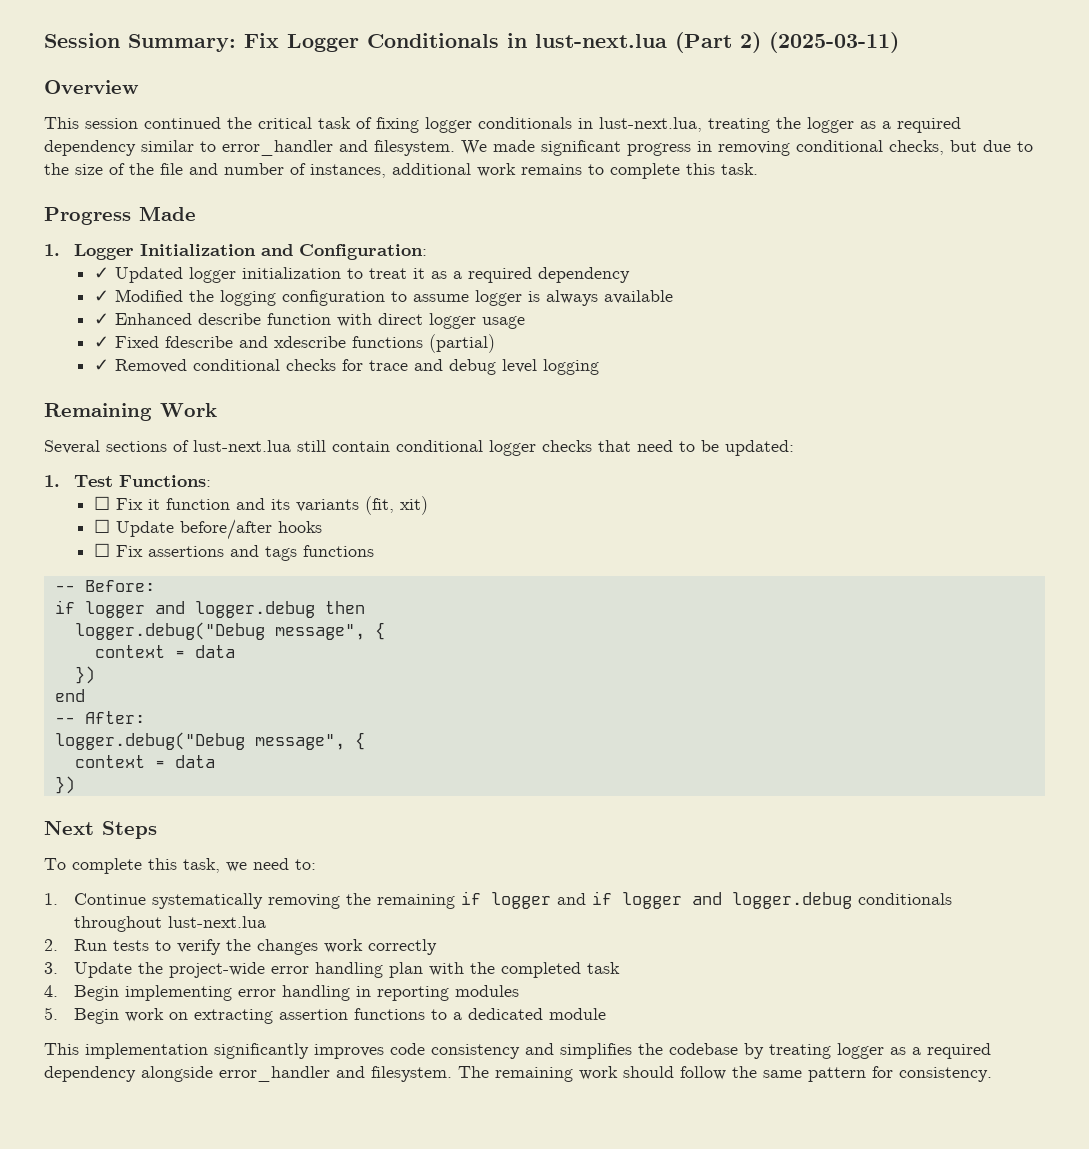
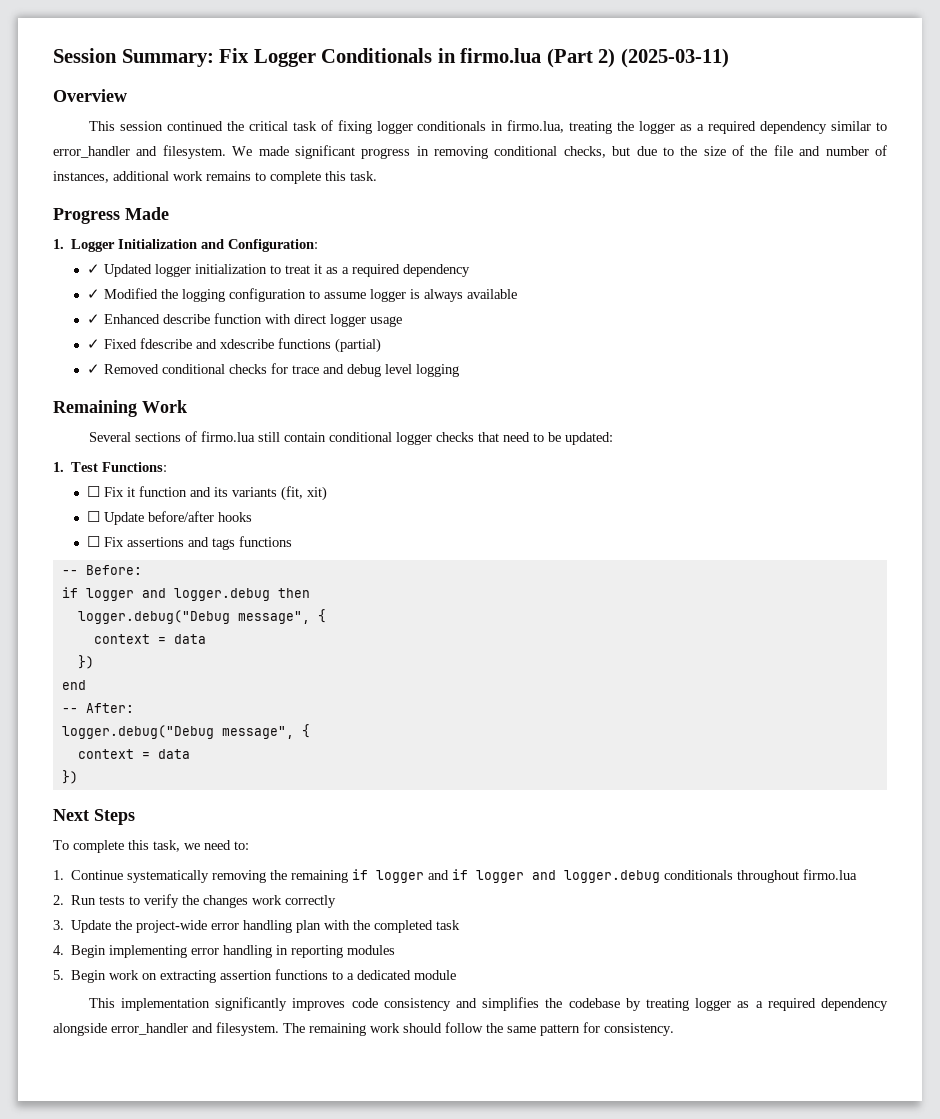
- Session Summary: Fix Logger Conditionals in lust-next.lua (Part 2) (2025-03-11)
+ Session Summary: Fix Logger Conditionals in firmo.lua (Part 2) (2025-03-11)
- This session continued the critical task of fixing logger conditionals in lust-next.lua, treating the logger as a required dependency similar to error_handler and filesystem.
+ This session continued the critical task of fixing logger conditionals in firmo.lua, treating the logger as a required dependency similar to error_handler and filesystem.
- Several sections of lust-next.lua still contain conditional logger checks that need to be updated:
+ Several sections of firmo.lua still contain conditional logger checks that need to be updated:
- 1. Continue systematically removing the remaining if logger and if logger and logger.debug conditionals throughout lust-next.lua
+ 1. Continue systematically removing the remaining if logger and if logger and logger.debug conditionals throughout firmo.lua

